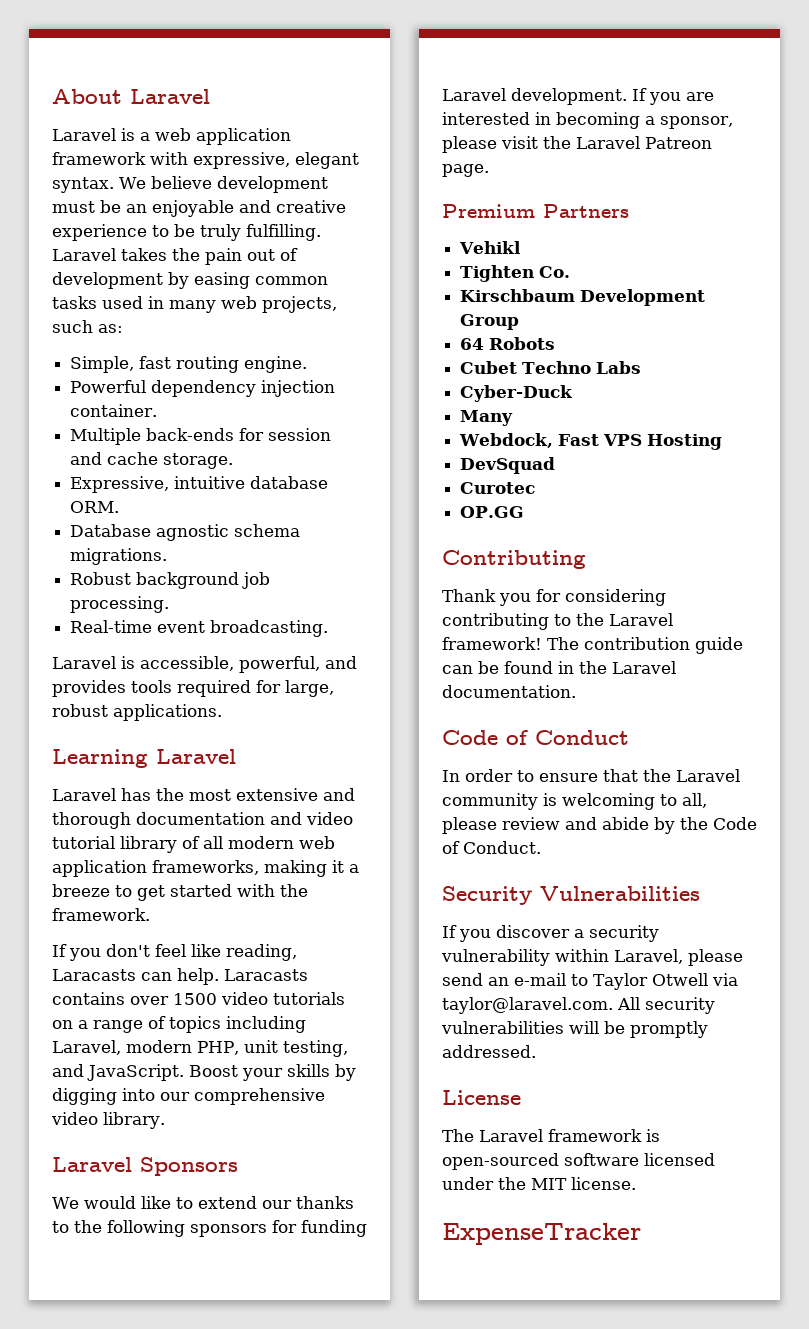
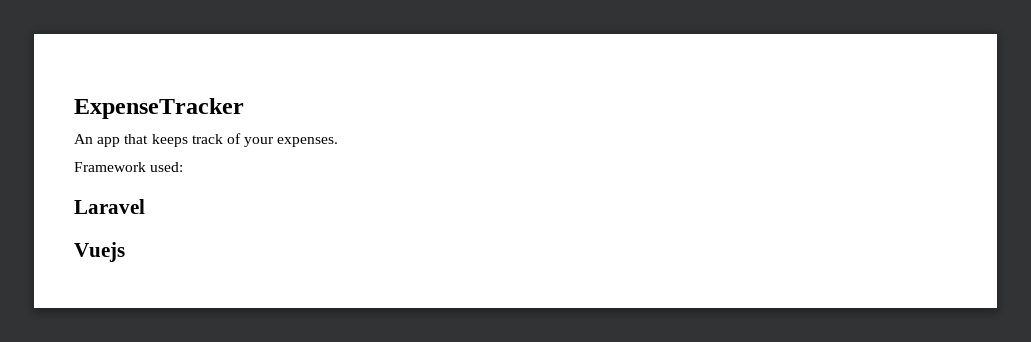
- About Laravel
- Laravel is a web application framework with expressive, elegant syntax. We believe development must be an enjoyable and creative experience to be truly fulfilling. Laravel takes the pain out of development by easing common tasks used in many web projects, such as:
- Simple, fast routing engine.
- Powerful dependency injection container.
- Multiple back-ends for session and cache storage.
- Expressive, intuitive database ORM.
- Database agnostic schema migrations.
- Robust background job processing.
- Real-time event broadcasting.
- Laravel is accessible, powerful, and provides tools required for large, robust applications.
- Learning Laravel
- Laravel has the most extensive and thorough documentation and video tutorial library of all modern web application frameworks, making it a breeze to get started with the framework.
- If you don't feel like reading, Laracasts can help. Laracasts contains over 1500 video tutorials on a range of topics including Laravel, modern PHP, unit testing, and JavaScript. Boost your skills by digging into our comprehensive video library.
- Laravel Sponsors
- We would like to extend our thanks to the following sponsors for funding Laravel development. If you are interested in becoming a sponsor, please visit the Laravel Patreon page.
- Premium Partners
- Vehikl
- Tighten Co.
- Kirschbaum Development Group
- 64 Robots
- Cubet Techno Labs
- Cyber-Duck
- Many
- Webdock, Fast VPS Hosting
- DevSquad
- Curotec
- OP.GG
- Contributing
- Thank you for considering contributing to the Laravel framework! The contribution guide can be found in the Laravel documentation.
- Code of Conduct
- In order to ensure that the Laravel community is welcoming to all, please review and abide by the Code of Conduct.
- Security Vulnerabilities
- If you discover a security vulnerability within Laravel, please send an e-mail to Taylor Otwell via taylor@laravel.com. All security vulnerabilities will be promptly addressed.
- License
- The Laravel framework is open-sourced software licensed under the MIT license.
  ExpenseTracker
+ An app that keeps track of your expenses.
+ Framework used:
+ Laravel
+ Vuejs

